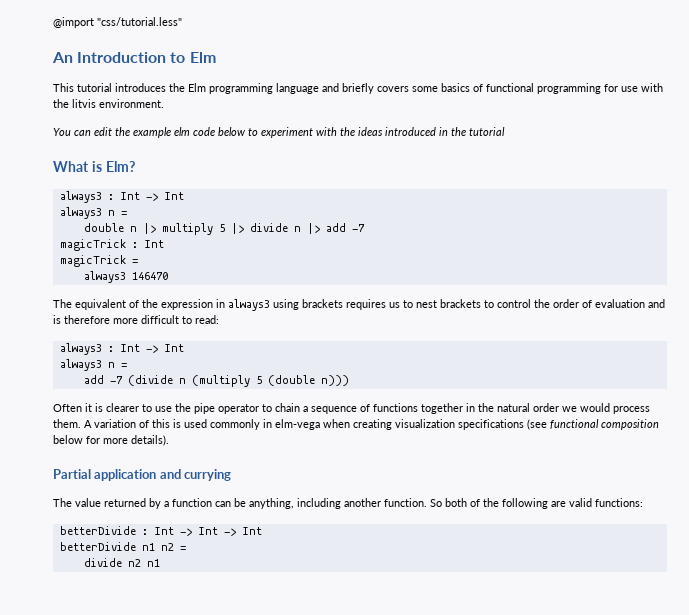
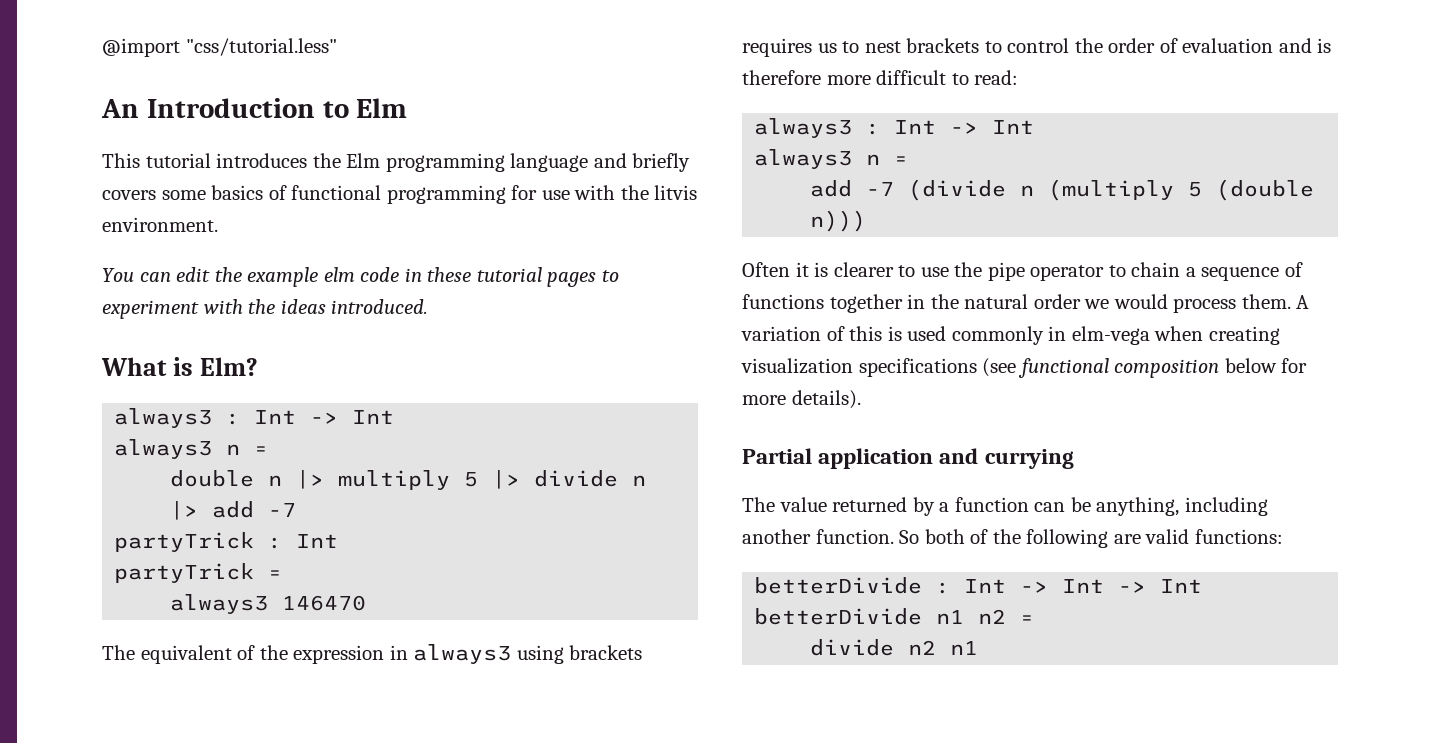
- You can edit the example elm code below to experiment with the ideas introduced in the tutorial
+ You can edit the example elm code in these tutorial pages to experiment with the ideas introduced.
- magicTrick : Int
+ partyTrick : Int
- magicTrick =
+ partyTrick =

